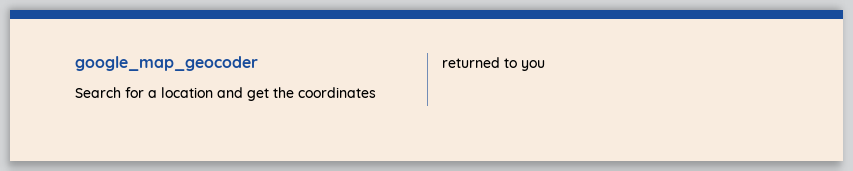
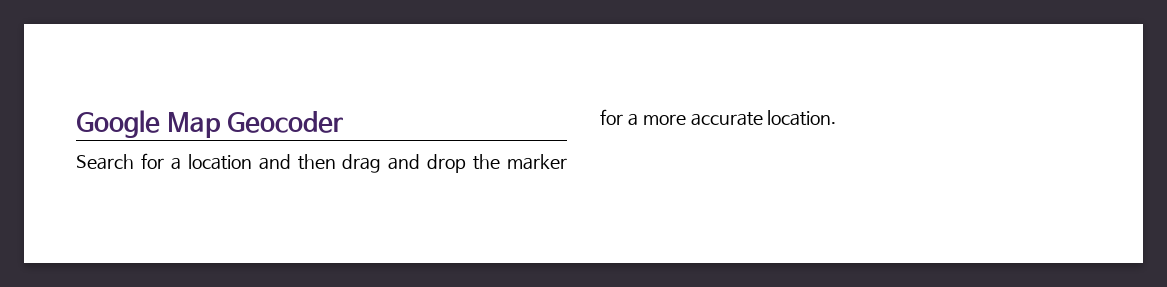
- google_map_geocoder
+ Google Map Geocoder
- Search for a location and get the coordinates returned to you
+ Search for a location and then drag and drop the marker for a more accurate location.

